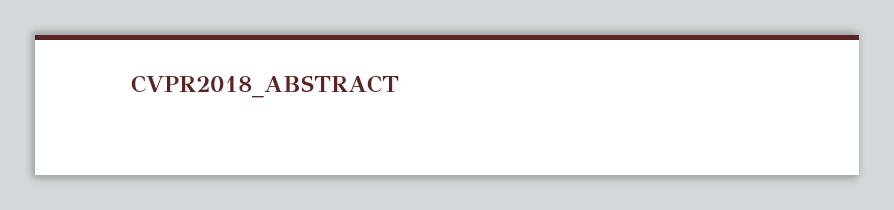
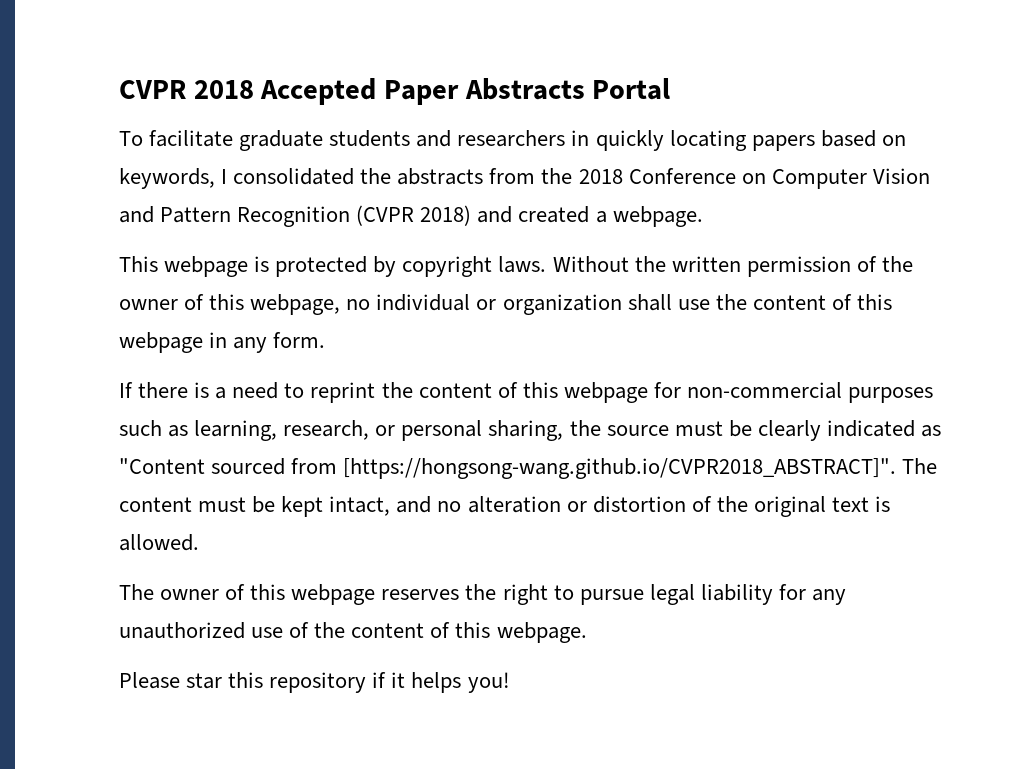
- CVPR2018_ABSTRACT
+ CVPR 2018 Accepted Paper Abstracts Portal
+ To facilitate graduate students and researchers in quickly locating papers based on keywords, I consolidated the abstracts from the 2018 Conference on Computer Vision and Pattern Recognition (CVPR 2018) and created a webpage.
+ This webpage is protected by copyright laws. Without the written permission of the owner of this webpage, no individual or organization shall use the content of this webpage in any form.
+ If there is a need to reprint the content of this webpage for non-commercial purposes such as learning, research, or personal sharing, the source must be clearly indicated as "Content sourced from [https://hongsong-wang.github.io/CVPR2018_ABSTRACT]". The content must be kept intact, and no alteration or distortion of the original text is allowed.
+ The owner of this webpage reserves the right to pursue legal liability for any unauthorized use of the content of this webpage.
+ Please star this repository if it helps you!

